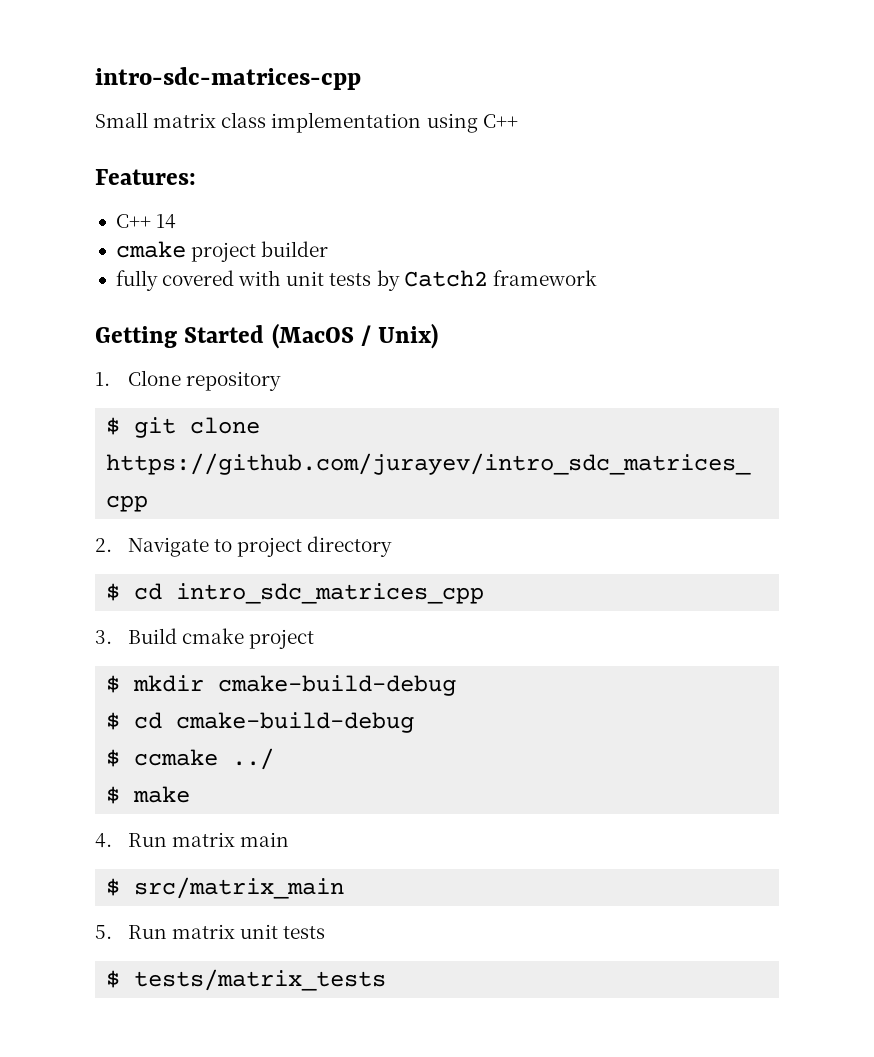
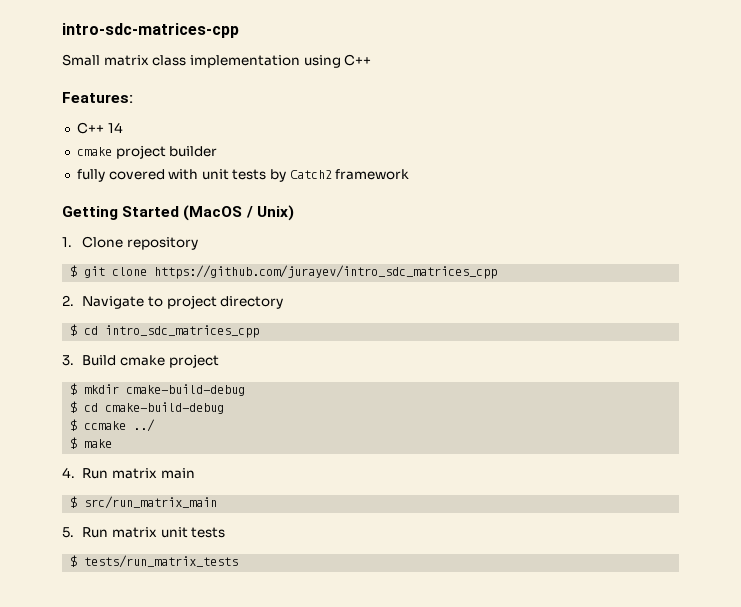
- $ src/matrix_main
+ $ src/run_matrix_main
- $ tests/matrix_tests
+ $ tests/run_matrix_tests

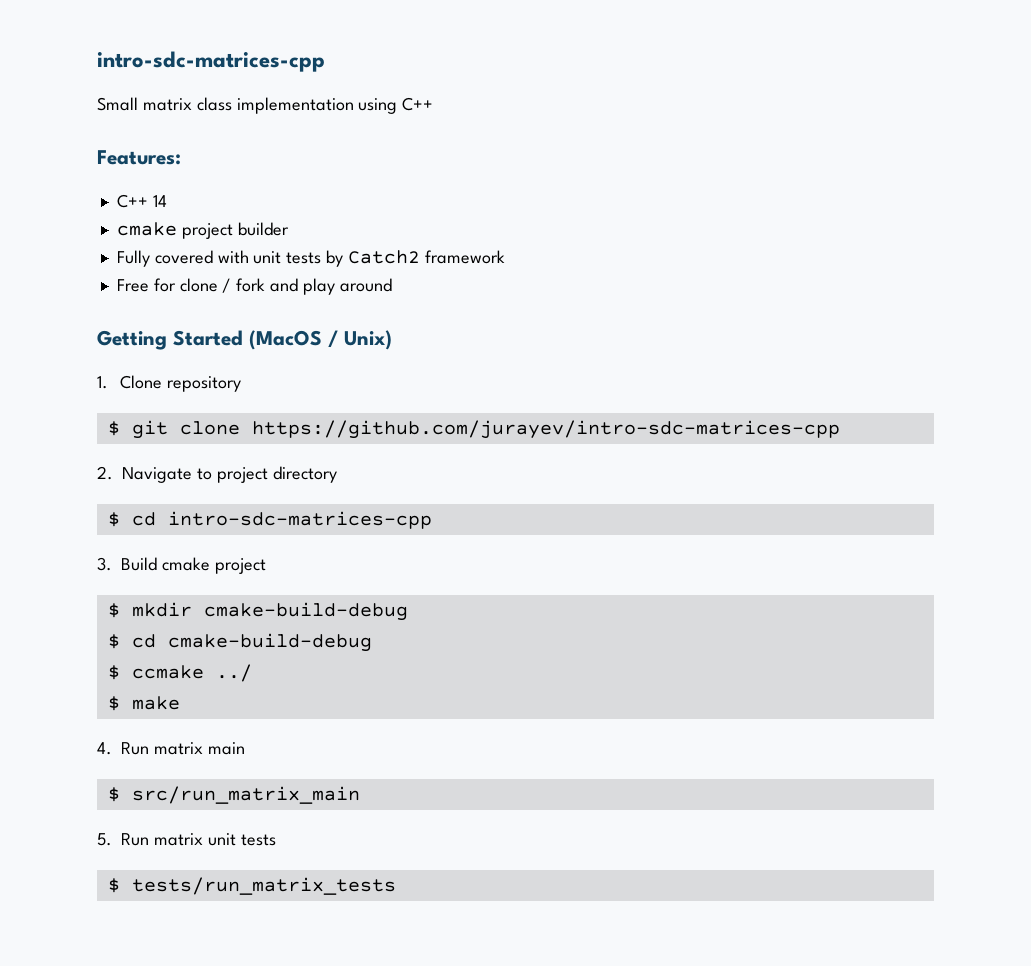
- fully covered with unit tests by Catch2 framework
+ Fully covered with unit tests by Catch2 framework
+ Free for clone / fork and play around
- $ git clone https://github.com/jurayev/intro_sdc_matrices_cpp
+ $ git clone https://github.com/jurayev/intro-sdc-matrices-cpp
- $ cd intro_sdc_matrices_cpp
+ $ cd intro-sdc-matrices-cpp

